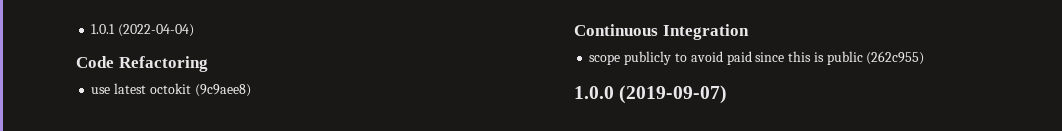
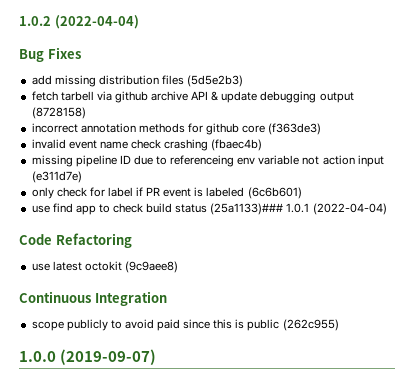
- 1.0.1 (2022-04-04)
+ 1.0.2 (2022-04-04)
+ Bug Fixes
+ add missing distribution files (5d5e2b3)
+ fetch tarbell via github archive API & update debugging output (8728158)
+ incorrect annotation methods for github core (f363de3)
+ invalid event name check crashing (fbaec4b)
+ missing pipeline ID due to referenceing env variable not action input (e311d7e)
+ only check for label if PR event is labeled (6c6b601)
+ use find app to check build status (25a1133)### 1.0.1 (2022-04-04)

